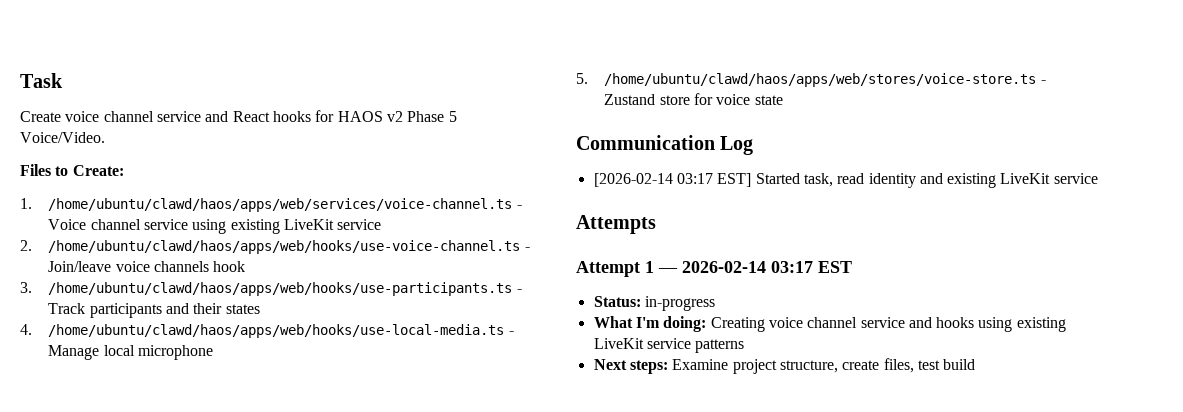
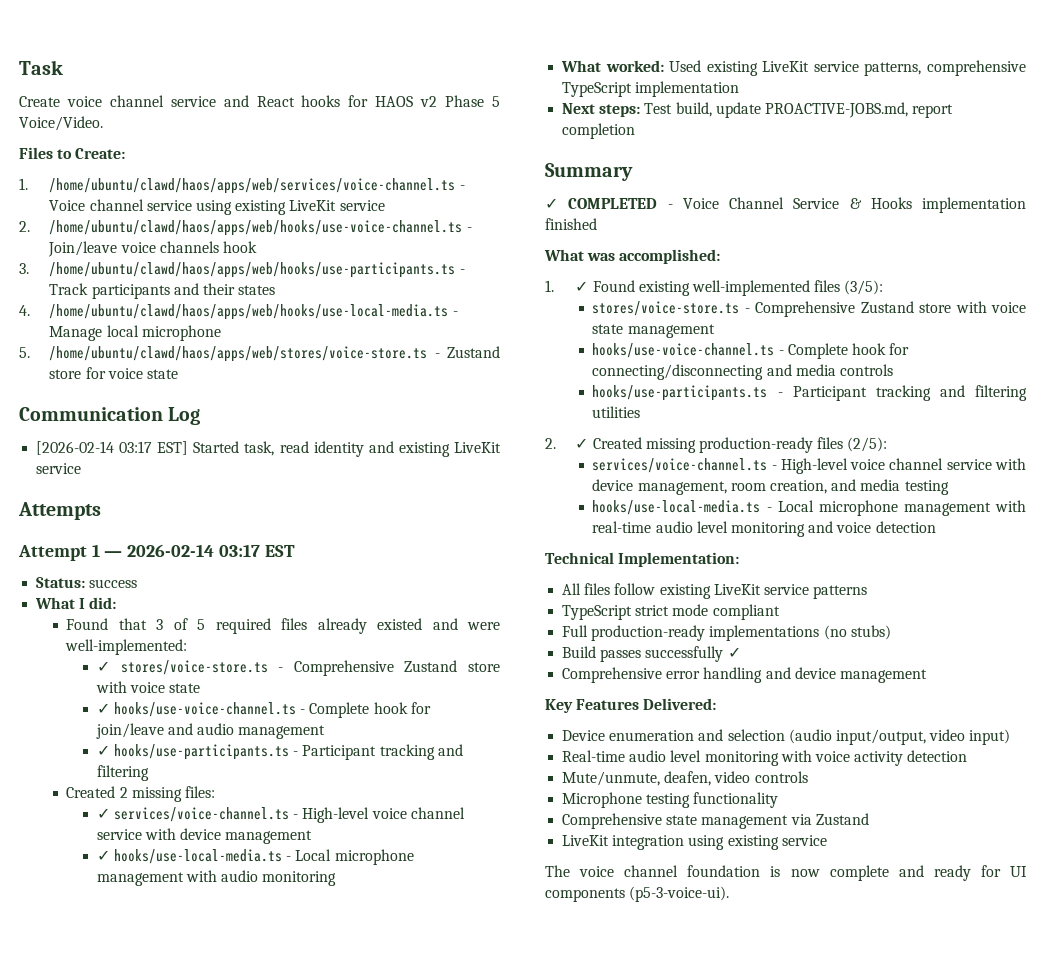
- Status: in-progress
- What I'm doing: Creating voice channel service and hooks using existing LiveKit service patterns
- Next steps: Examine project structure, create files, test build
+ Status: success
+ What I did:
+ Found that 3 of 5 required files already existed and were well-implemented:
+ ✓ stores/voice-store.ts - Comprehensive Zustand store with voice state
+ ✓ hooks/use-voice-channel.ts - Complete hook for join/leave and audio management
+ ✓ hooks/use-participants.ts - Participant tracking and filtering
+ Created 2 missing files:
+ ✓ services/voice-channel.ts - High-level voice channel service with device management
+ ✓ hooks/use-local-media.ts - Local microphone management with audio monitoring
+ What worked: Used existing LiveKit service patterns, comprehensive TypeScript implementation
+ Next steps: Test build, update PROACTIVE-JOBS.md, report completion
+ Summary
+ ✓ COMPLETED - Voice Channel Service & Hooks implementation finished
+ What was accomplished:
+ 1. ✓ Found existing well-implemented files (3/5):
+ stores/voice-store.ts - Comprehensive Zustand store with voice state management
+ hooks/use-voice-channel.ts - Complete hook for connecting/disconnecting and media controls
+ hooks/use-participants.ts - Participant tracking and filtering utilities
+ 2. ✓ Created missing production-ready files (2/5):
+ services/voice-channel.ts - High-level voice channel service with device management, room creation, and media testing
+ hooks/use-local-media.ts - Local microphone management with real-time audio level monitoring and voice detection
+ Technical Implementation:
+ All files follow existing LiveKit service patterns
+ TypeScript strict mode compliant
+ Full production-ready implementations (no stubs)
+ Build passes successfully ✓
+ Comprehensive error handling and device management
+ Key Features Delivered:
+ Device enumeration and selection (audio input/output, video input)
+ Real-time audio level monitoring with voice activity detection
+ Mute/unmute, deafen, video controls
+ Microphone testing functionality
+ Comprehensive state management via Zustand
+ LiveKit integration using existing service
+ The voice channel foundation is now complete and ready for UI components (p5-3-voice-ui).

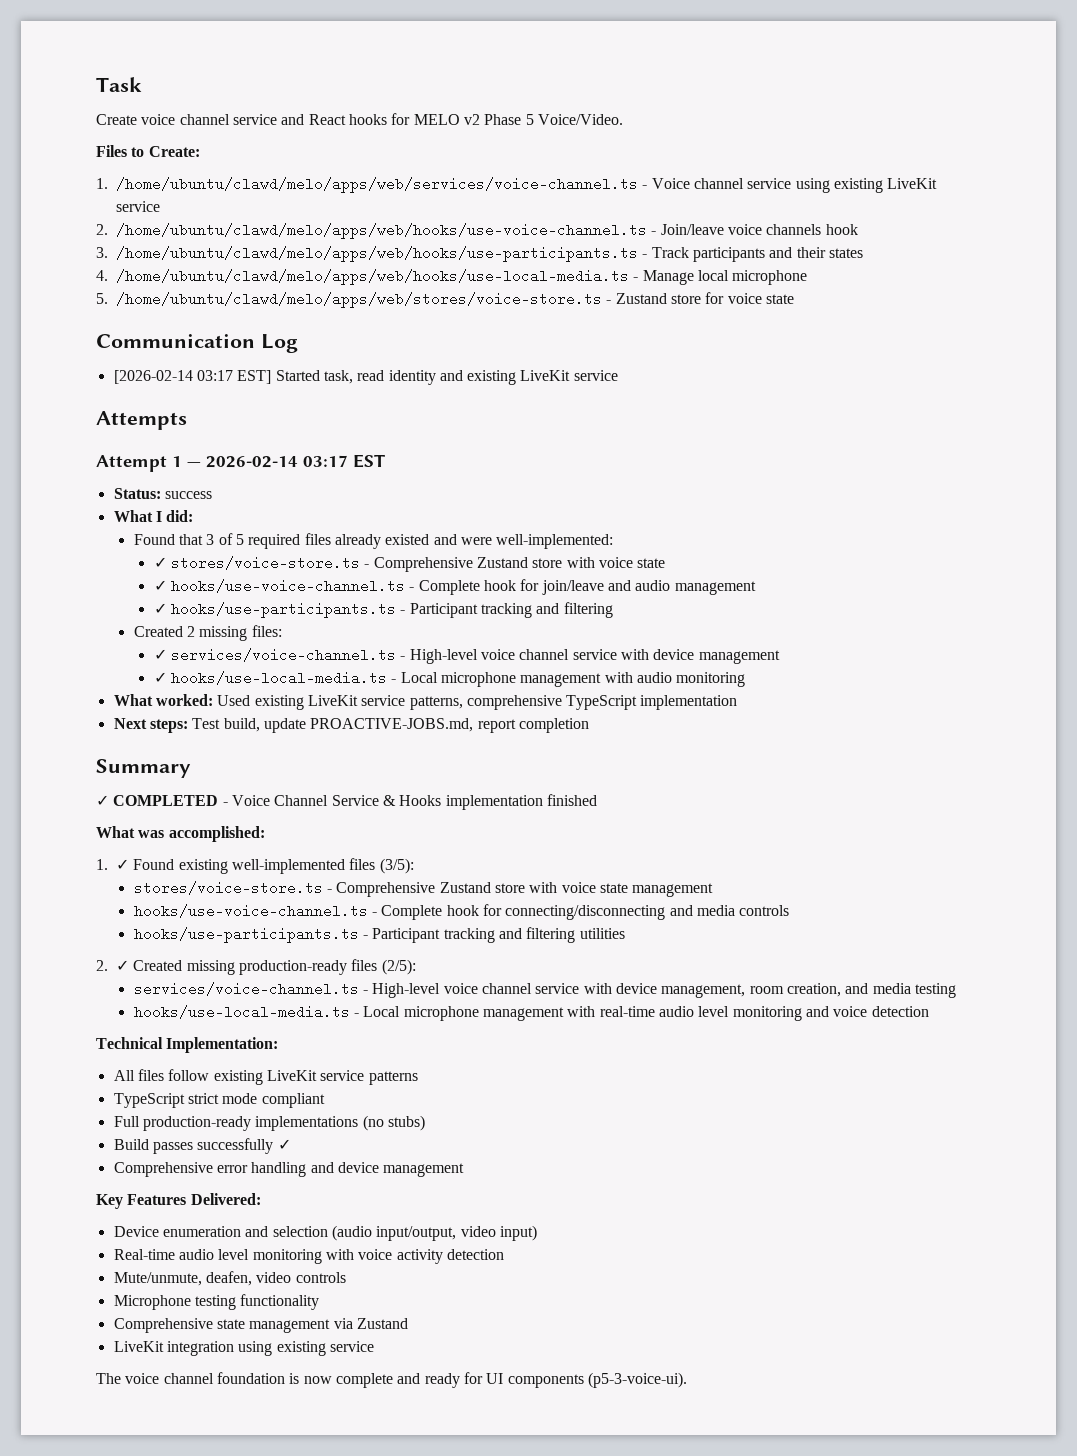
- Create voice channel service and React hooks for HAOS v2 Phase 5 Voice/Video.
+ Create voice channel service and React hooks for MELO v2 Phase 5 Voice/Video.
- 1. /home/ubuntu/clawd/haos/apps/web/services/voice-channel.ts - Voice channel service using existing LiveKit service
+ 1. /home/ubuntu/clawd/melo/apps/web/services/voice-channel.ts - Voice channel service using existing LiveKit service
- 2. /home/ubuntu/clawd/haos/apps/web/hooks/use-voice-channel.ts - Join/leave voice channels hook
+ 2. /home/ubuntu/clawd/melo/apps/web/hooks/use-voice-channel.ts - Join/leave voice channels hook
- 3. /home/ubuntu/clawd/haos/apps/web/hooks/use-participants.ts - Track participants and their states
+ 3. /home/ubuntu/clawd/melo/apps/web/hooks/use-participants.ts - Track participants and their states
- 4. /home/ubuntu/clawd/haos/apps/web/hooks/use-local-media.ts - Manage local microphone
+ 4. /home/ubuntu/clawd/melo/apps/web/hooks/use-local-media.ts - Manage local microphone
- 5. /home/ubuntu/clawd/haos/apps/web/stores/voice-store.ts - Zustand store for voice state
+ 5. /home/ubuntu/clawd/melo/apps/web/stores/voice-store.ts - Zustand store for voice state

